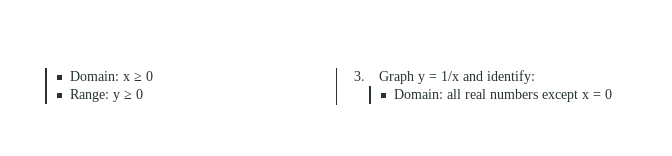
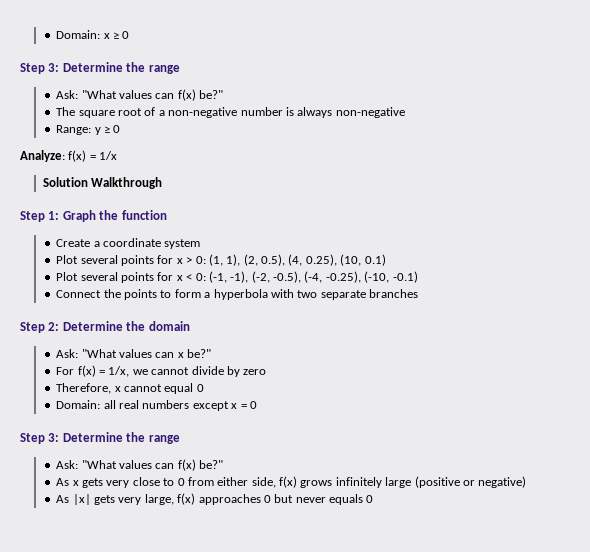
  Domain: x ≥ 0
+ Step 3: Determine the range
+ Ask: "What values can f(x) be?"
+ The square root of a non-negative number is always non-negative
- 3. Graph y = 1/x and identify:
+ Analyze: f(x) = 1/x
+ Solution Walkthrough
+ Step 1: Graph the function
+ Create a coordinate system
+ Plot several points for x > 0: (1, 1), (2, 0.5), (4, 0.25), (10, 0.1)
+ Plot several points for x < 0: (-1, -1), (-2, -0.5), (-4, -0.25), (-10, -0.1)
+ Connect the points to form a hyperbola with two separate branches
+ Step 2: Determine the domain
+ Ask: "What values can x be?"
+ For f(x) = 1/x, we cannot divide by zero
+ Therefore, x cannot equal 0
  Domain: all real numbers except x = 0
+ Step 3: Determine the range
+ Ask: "What values can f(x) be?"
+ As x gets very close to 0 from either side, f(x) grows infinitely large (positive or negative)
+ As |x| gets very large, f(x) approaches 0 but never equals 0

